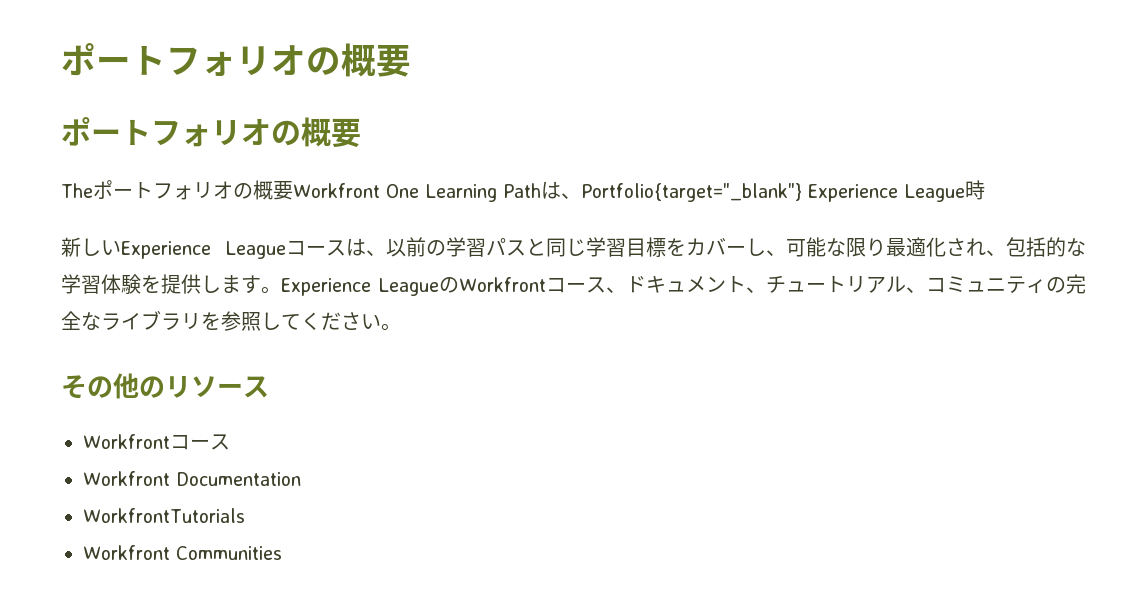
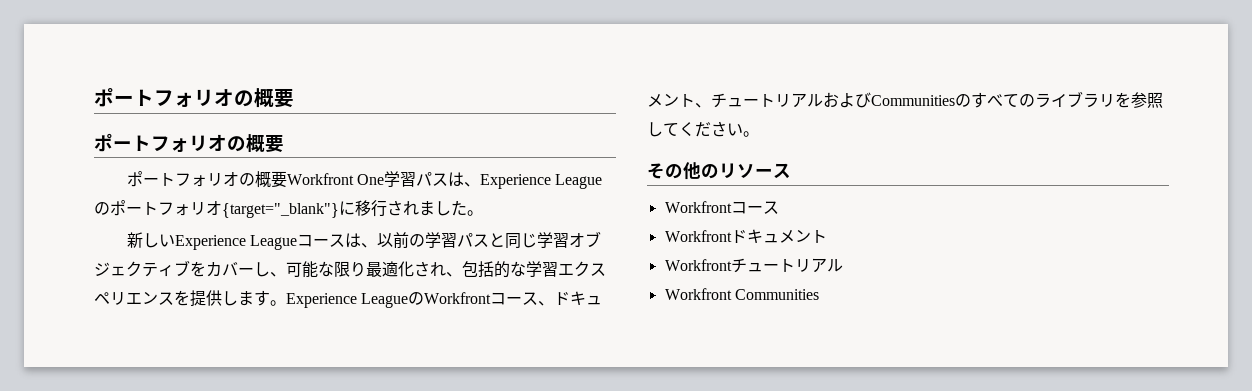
- Theポートフォリオの概要Workfront One Learning Pathは、Portfolio{target="_blank"} Experience League時
+ ポートフォリオの概要Workfront One学習パスは、Experience Leagueのポートフォリオ{target="_blank"}に移行されました。
- 新しいExperience Leagueコースは、以前の学習パスと同じ学習目標をカバーし、可能な限り最適化され、包括的な学習体験を提供します。
+ 新しいExperience Leagueコースは、以前の学習パスと同じ学習オブジェクティブをカバーし、可能な限り最適化され、包括的な学習エクスペリエンスを提供します。
- Experience LeagueのWorkfrontコース、ドキュメント、チュートリアル、コミュニティの完全なライブラリを参照してください。
+ Experience LeagueのWorkfrontコース、ドキュメント、チュートリアルおよびCommunitiesのすべてのライブラリを参照してください。
- Workfront Documentation
- WorkfrontTutorials
+ Workfrontドキュメント
+ Workfrontチュートリアル

